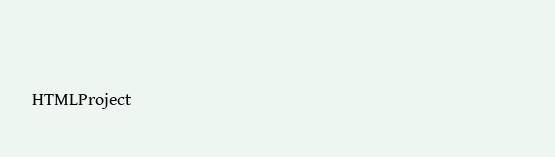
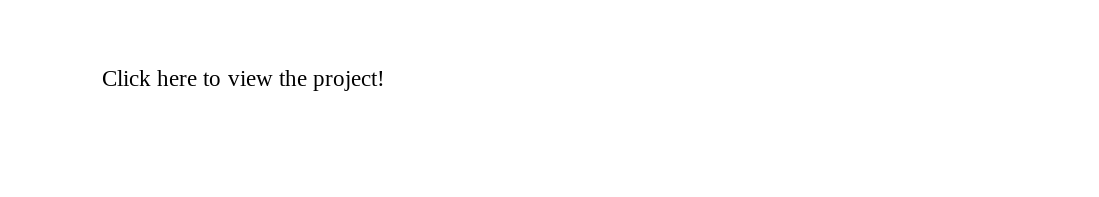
- HTMLProject
+ Click here to view the project!

